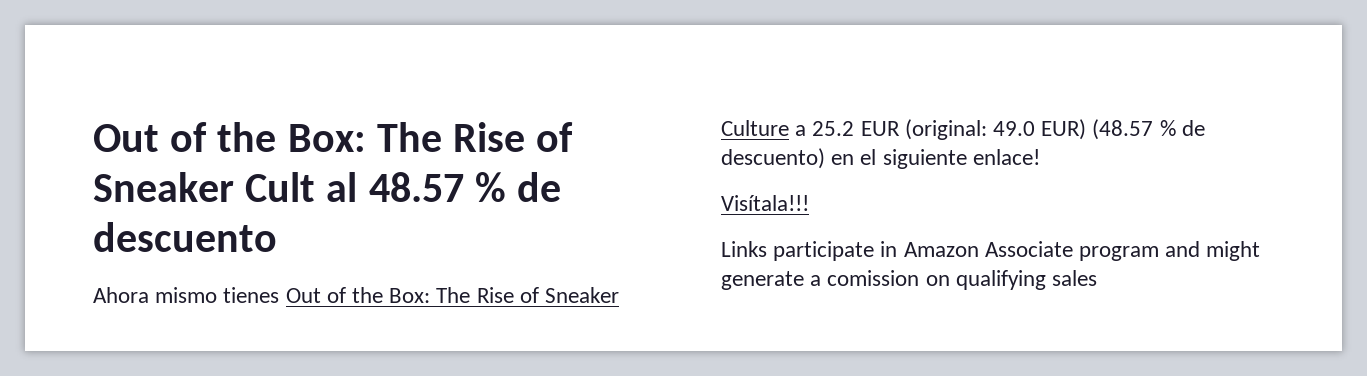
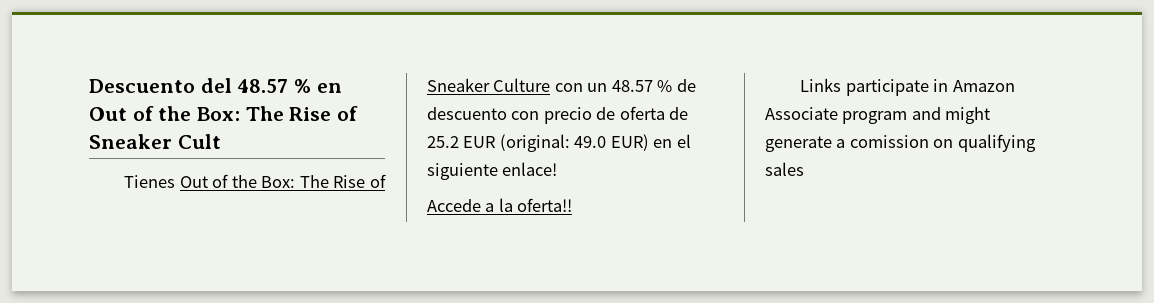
- Out of the Box: The Rise of Sneaker Cult al 48.57 % de descuento
- Ahora mismo tienes Out of the Box: The Rise of Sneaker Culture a 25.2 EUR (original: 49.0 EUR) (48.57 % de descuento) en el siguiente enlace!
+ Descuento del 48.57 % en Out of the Box: The Rise of Sneaker Cult
+ Tienes Out of the Box: The Rise of Sneaker Culture con un 48.57 % de descuento con precio de oferta de 25.2 EUR (original: 49.0 EUR) en el siguiente enlace!
- Visítala!!!
+ Accede a la oferta!!

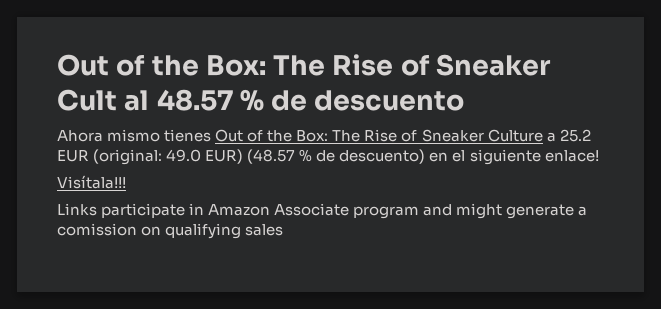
- Descuento del 48.57 % en Out of the Box: The Rise of Sneaker Cult
- Tienes Out of the Box: The Rise of Sneaker Culture con un 48.57 % de descuento con precio de oferta de 25.2 EUR (original: 49.0 EUR) en el siguiente enlace!
+ Out of the Box: The Rise of Sneaker Cult al 48.57 % de descuento
+ Ahora mismo tienes Out of the Box: The Rise of Sneaker Culture a 25.2 EUR (original: 49.0 EUR) (48.57 % de descuento) en el siguiente enlace!
- Accede a la oferta!!
+ Visítala!!!

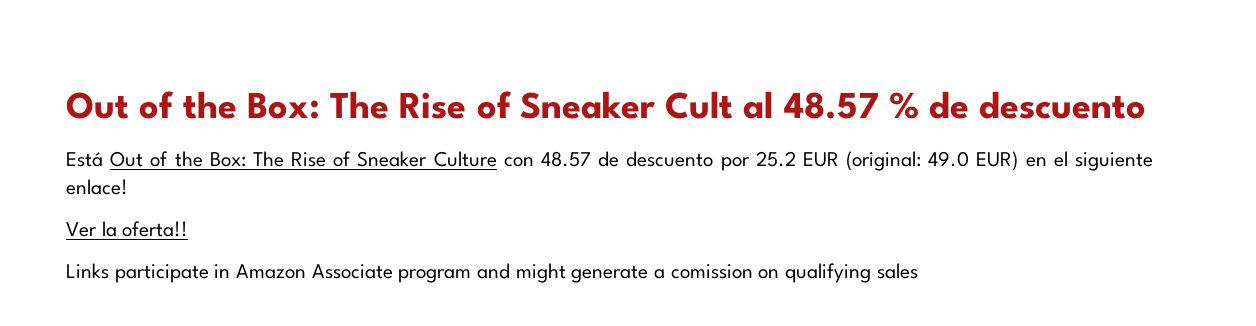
- Ahora mismo tienes Out of the Box: The Rise of Sneaker Culture a 25.2 EUR (original: 49.0 EUR) (48.57 % de descuento) en el siguiente enlace!
+ Está Out of the Box: The Rise of Sneaker Culture con 48.57 de descuento por 25.2 EUR (original: 49.0 EUR) en el siguiente enlace!
- Visítala!!!
+ Ver la oferta!!

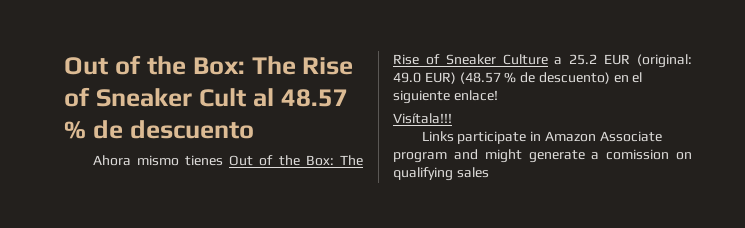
- Está Out of the Box: The Rise of Sneaker Culture con 48.57 de descuento por 25.2 EUR (original: 49.0 EUR) en el siguiente enlace!
+ Ahora mismo tienes Out of the Box: The Rise of Sneaker Culture a 25.2 EUR (original: 49.0 EUR) (48.57 % de descuento) en el siguiente enlace!
- Ver la oferta!!
+ Visítala!!!

